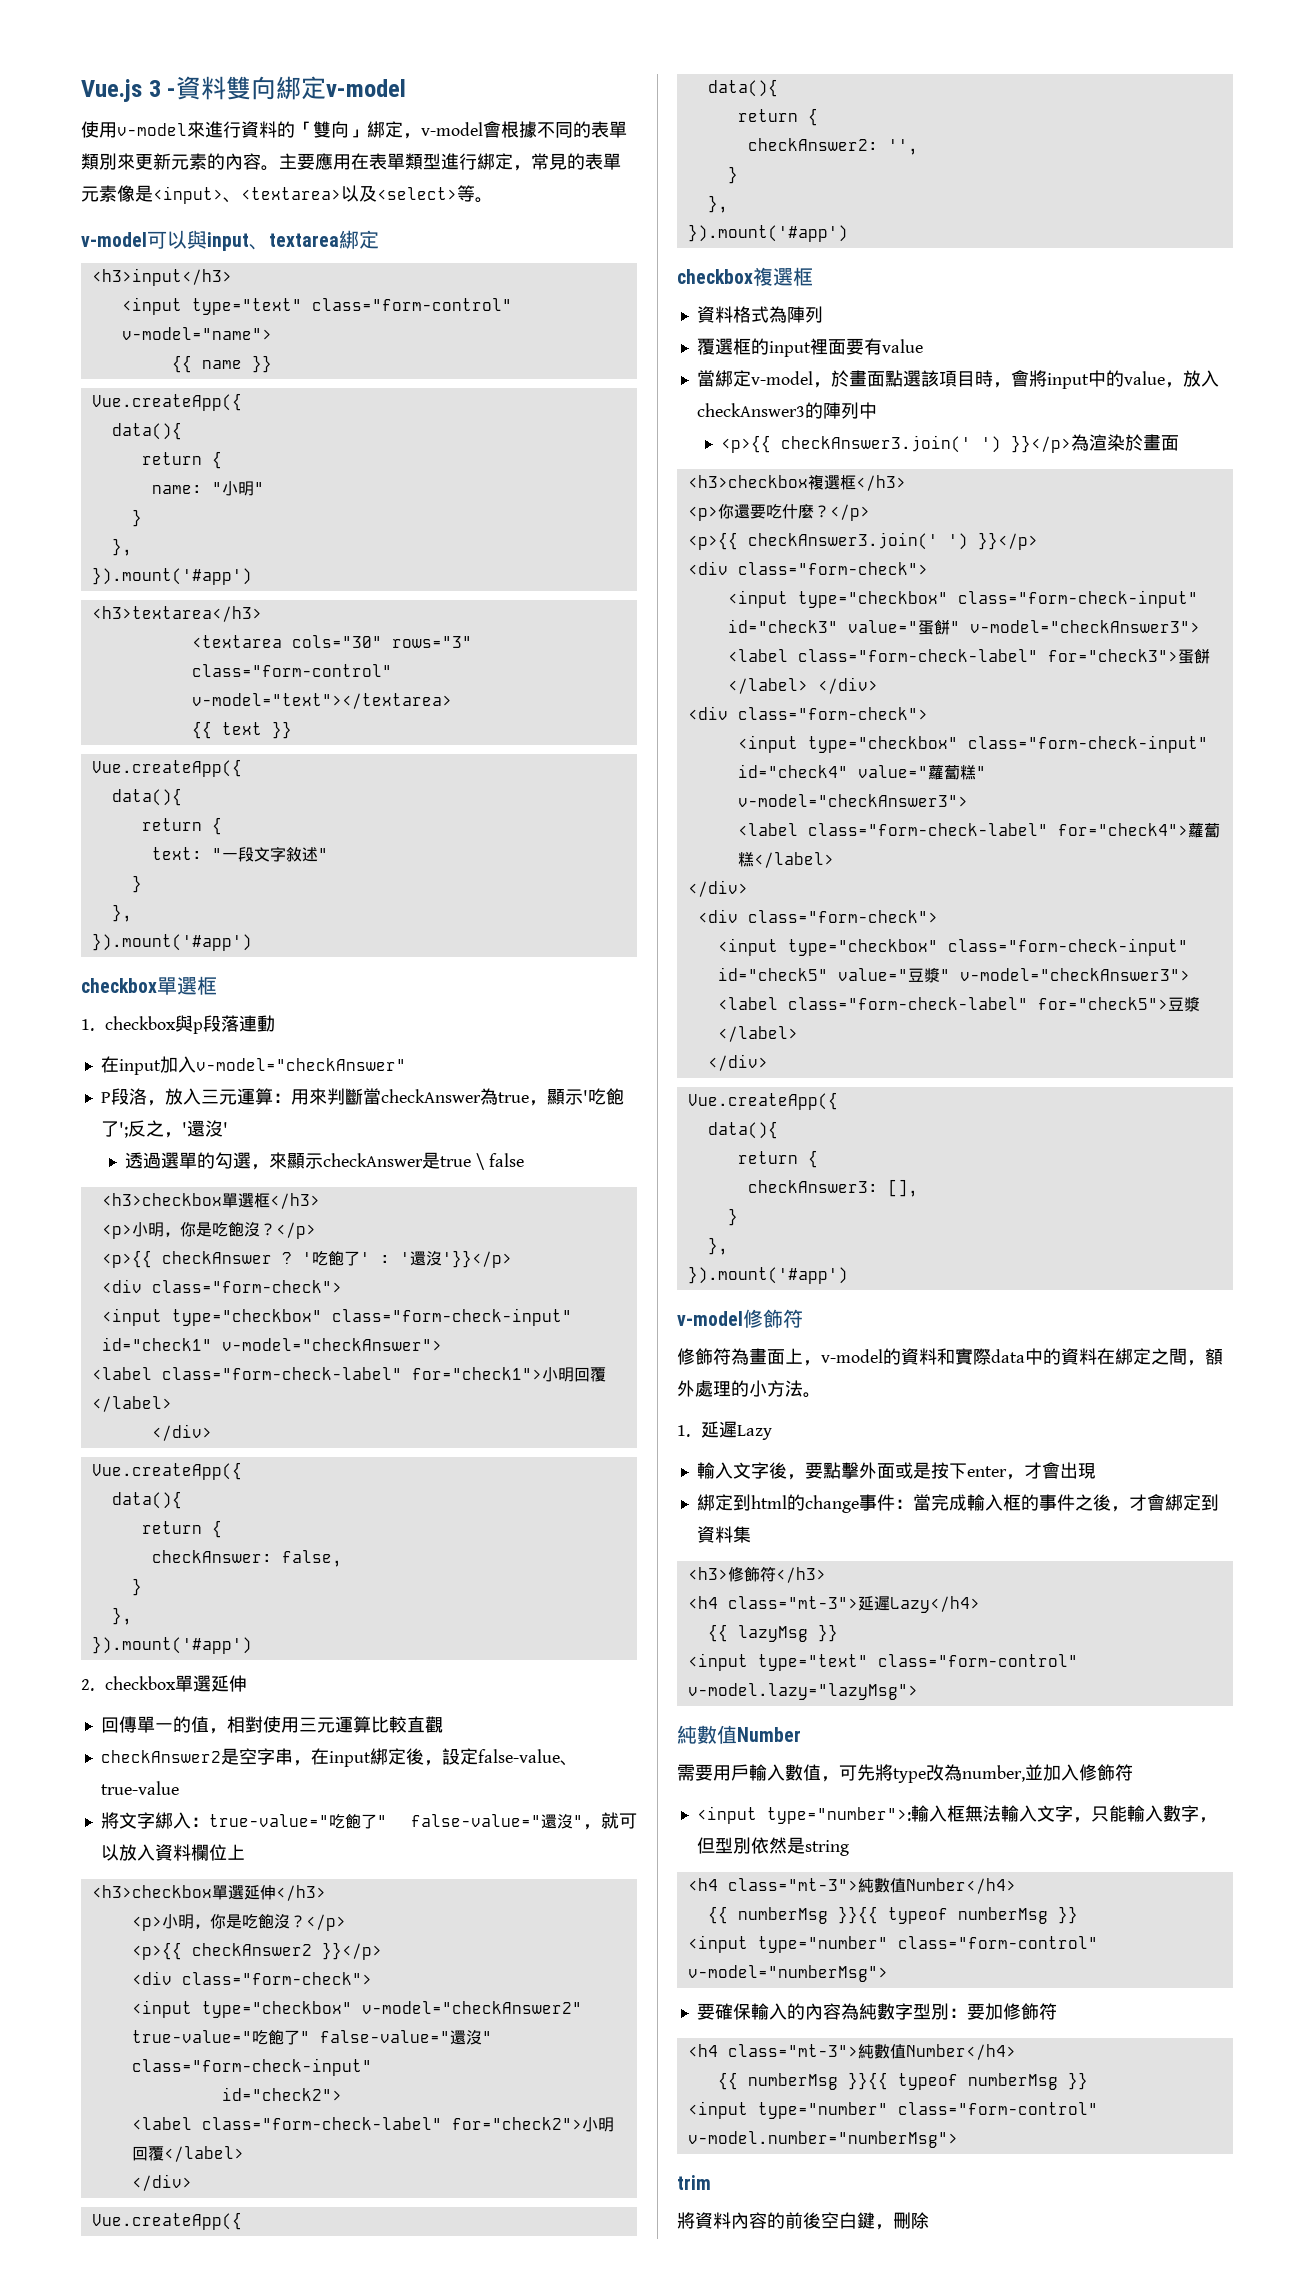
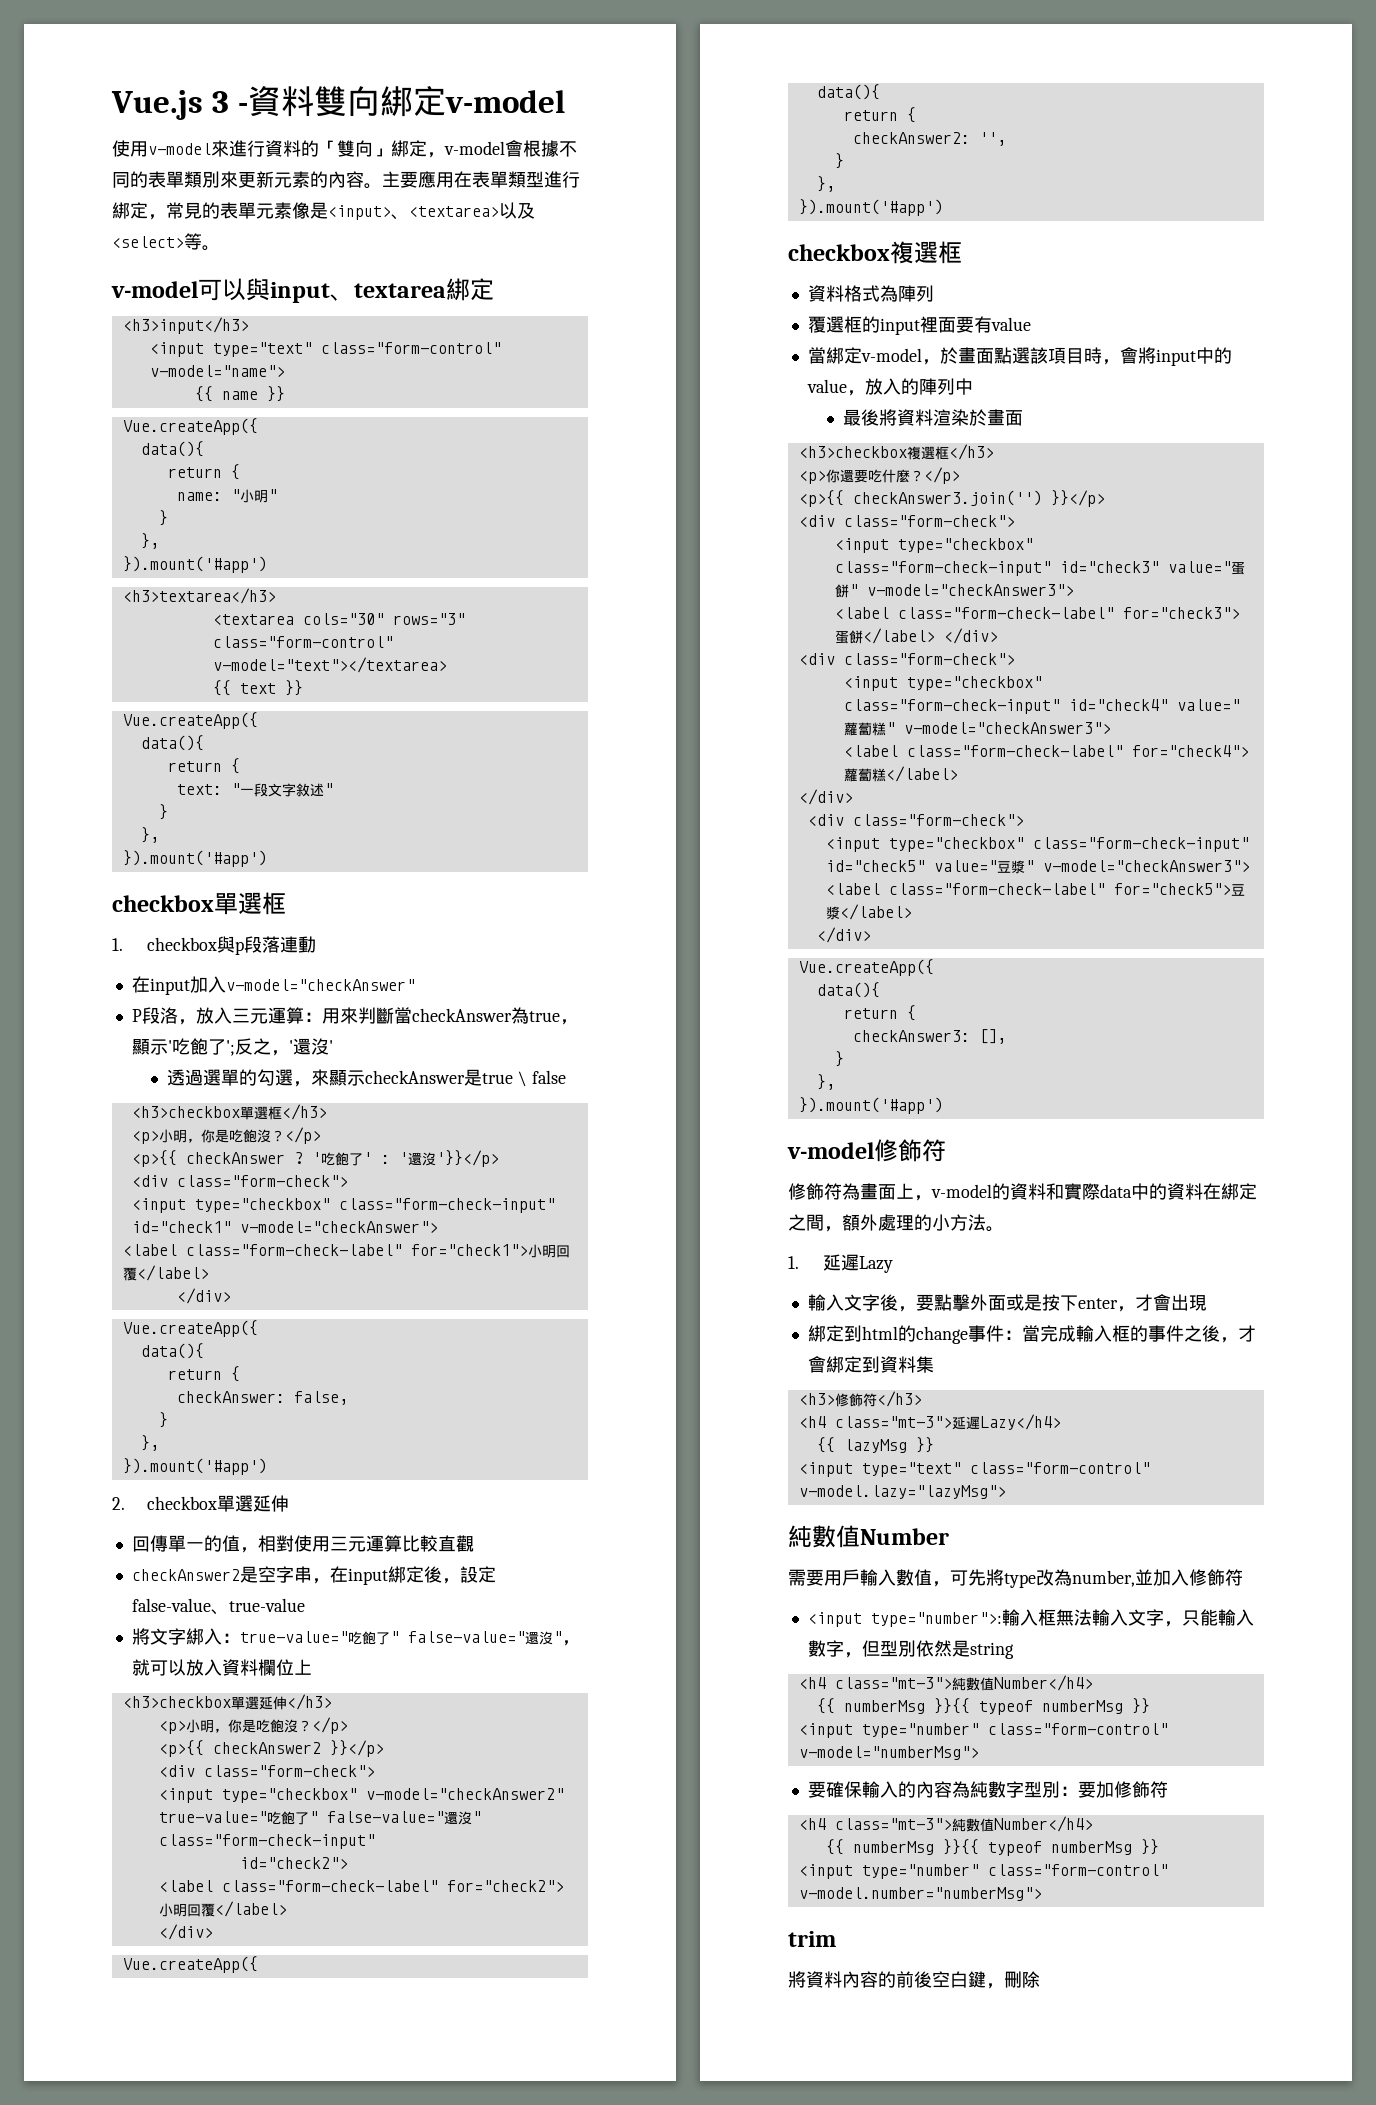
- 當綁定v-model，於畫面點選該項目時，會將input中的value，放入checkAnswer3的陣列中
+ 當綁定v-model，於畫面點選該項目時，會將input中的value，放入的陣列中
- <p>{{ checkAnswer3.join(' ') }}</p>為渲染於畫面
+ 最後將資料渲染於畫面
  <p>你還要吃什麼？</p>
- <p>{{ checkAnswer3.join(' ') }}</p>
+ <p>{{ checkAnswer3.join('') }}</p>

